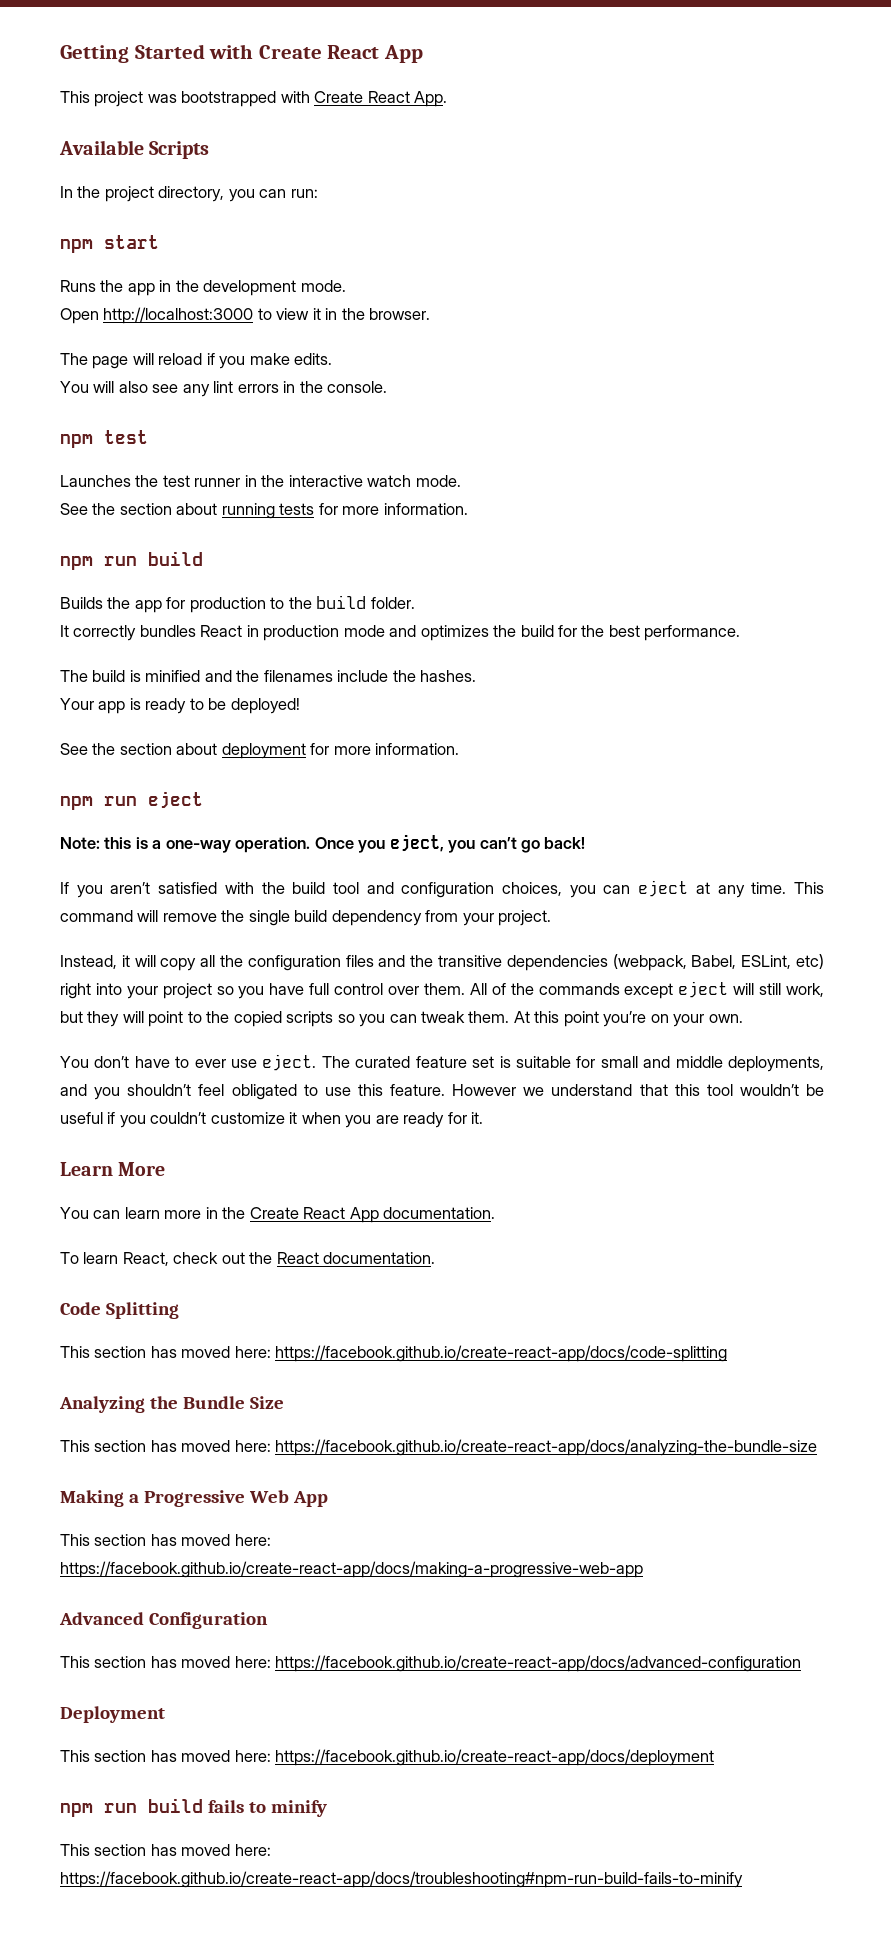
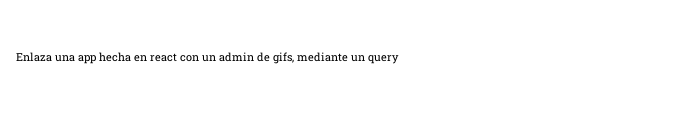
- Getting Started with Create React App
- This project was bootstrapped with Create React App.
- Available Scripts
- In the project directory, you can run:
- npm start
- Runs the app in the development mode.
- Open http://localhost:3000 to view it in the browser.
- The page will reload if you make edits.
- You will also see any lint errors in the console.
- npm test
- Launches the test runner in the interactive watch mode.
- See the section about running tests for more information.
- npm run build
- Builds the app for production to the build folder.
- It correctly bundles React in production mode and optimizes the build for the best performance.
- The build is minified and the filenames include the hashes.
- Your app is ready to be deployed!
- See the section about deployment for more information.
- npm run eject
- Note: this is a one-way operation. Once you eject, you can’t go back!
- If you aren’t satisfied with the build tool and configuration choices, you can eject at any time. This command will remove the single build dependency from your project.
- Instead, it will copy all the configuration files and the transitive dependencies (webpack, Babel, ESLint, etc) right into your project so you have full control over them. All of the commands except eject will still work, but they will point to the copied scripts so you can tweak them. At this point you’re on your own.
- You don’t have to ever use eject. The curated feature set is suitable for small and middle deployments, and you shouldn’t feel obligated to use this feature. However we understand that this tool wouldn’t be useful if you couldn’t customize it when you are ready for it.
- Learn More
- You can learn more in the Create React App documentation.
- To learn React, check out the React documentation.
- Code Splitting
- This section has moved here: https://facebook.github.io/create-react-app/docs/code-splitting
- Analyzing the Bundle Size
- This section has moved here: https://facebook.github.io/create-react-app/docs/analyzing-the-bundle-size
- Making a Progressive Web App
- This section has moved here: https://facebook.github.io/create-react-app/docs/making-a-progressive-web-app
- Advanced Configuration
- This section has moved here: https://facebook.github.io/create-react-app/docs/advanced-configuration
- Deployment
- This section has moved here: https://facebook.github.io/create-react-app/docs/deployment
- npm run build fails to minify
- This section has moved here: https://facebook.github.io/create-react-app/docs/troubleshooting#npm-run-build-fails-to-minify
+ Enlaza una app hecha en react con un admin de gifs, mediante un query

